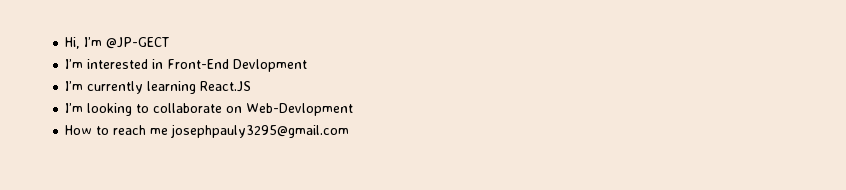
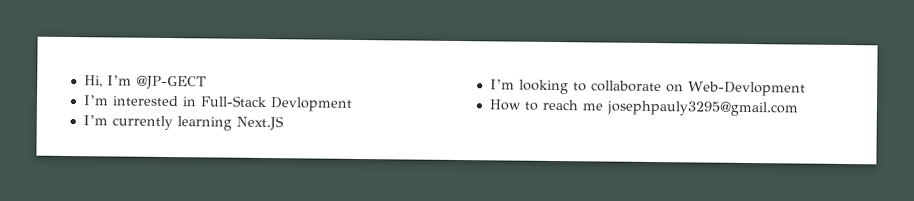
- I’m interested in Front-End Devlopment
+ I’m interested in Full-Stack Devlopment
- I’m currently learning React.JS
+ I’m currently learning Next.JS

